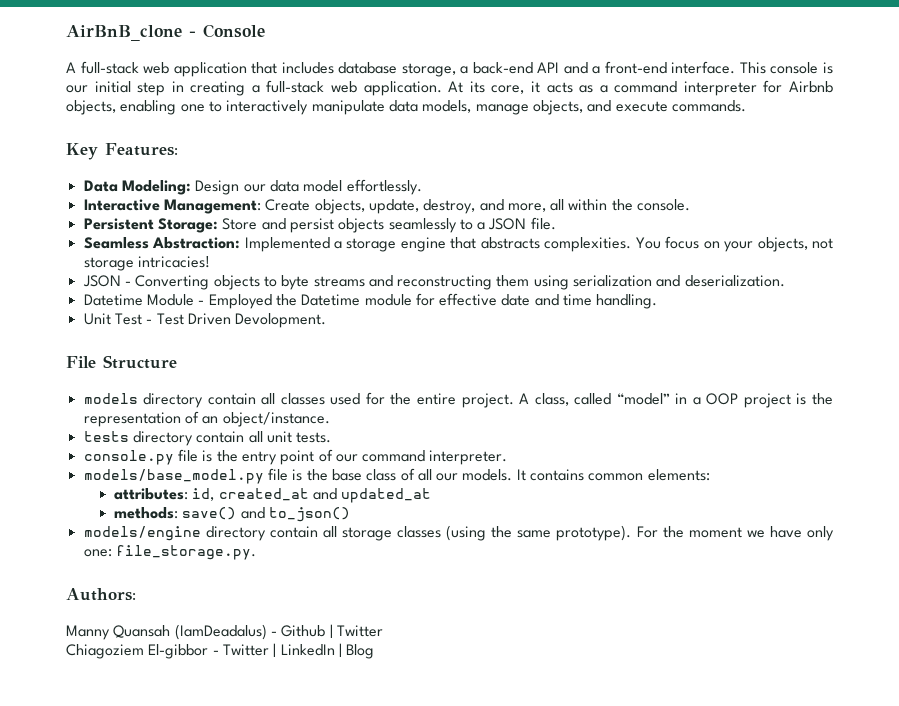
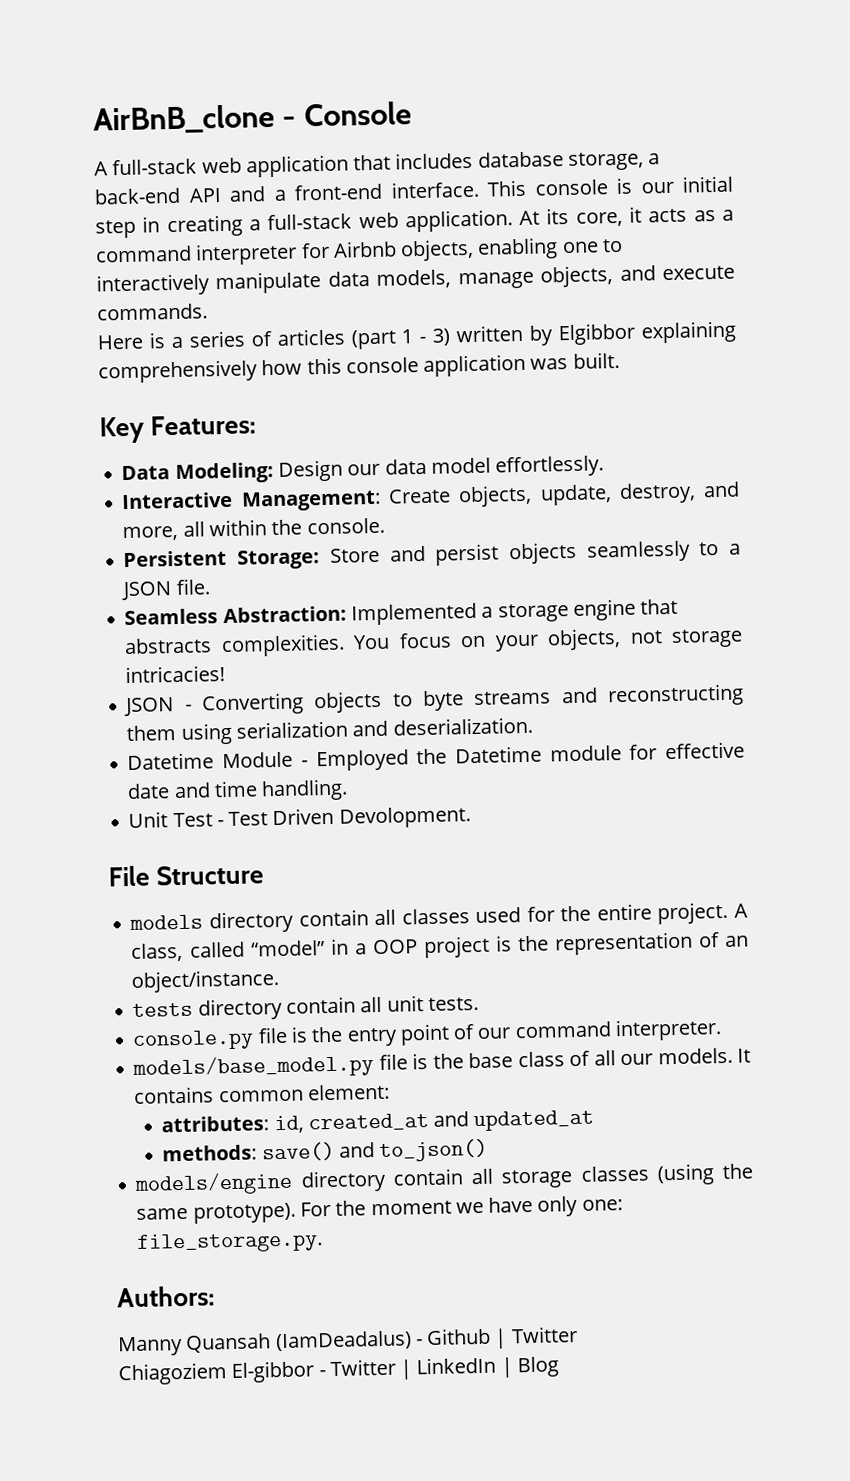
+ Here is a series of articles (part 1 - 3) written by Elgibbor explaining comprehensively how this console application was built.
- It contains common elements:
+ It contains common element:

